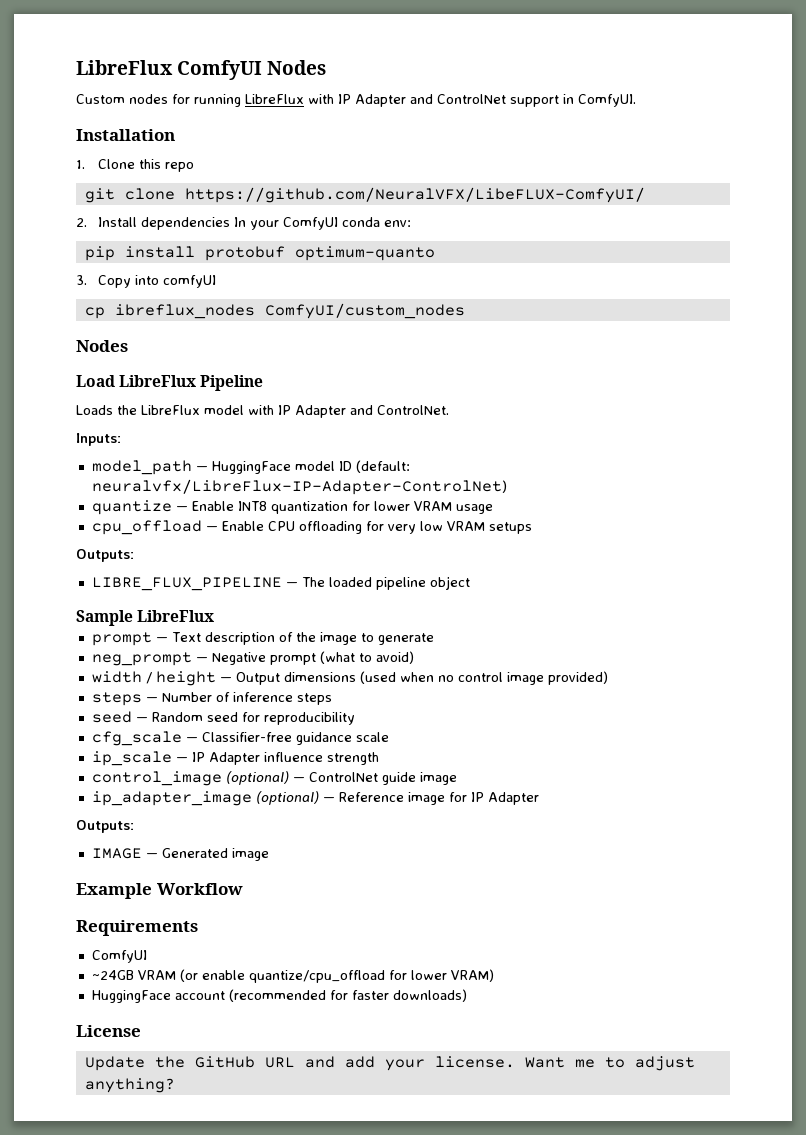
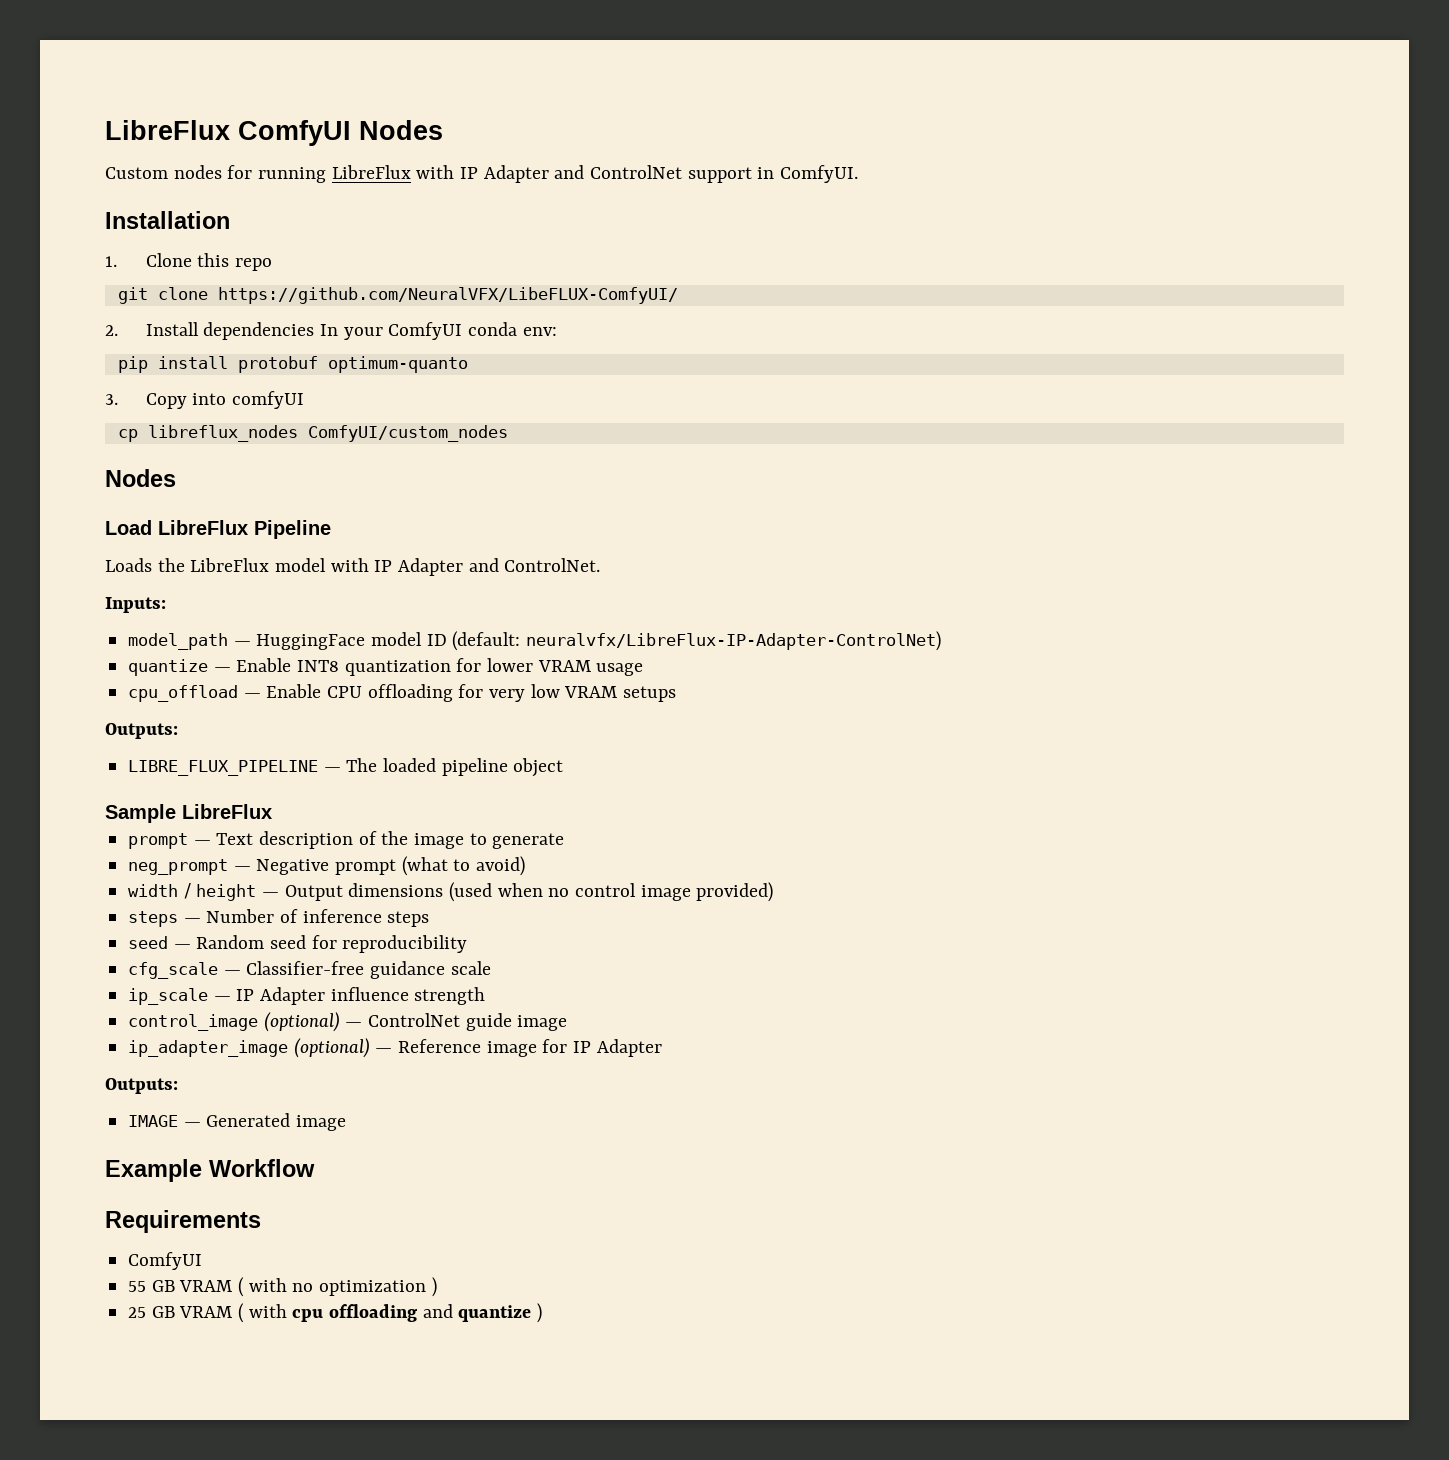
- cp ibreflux_nodes ComfyUI/custom_nodes
+ cp libreflux_nodes ComfyUI/custom_nodes
- ~24GB VRAM (or enable quantize/cpu_offload for lower VRAM)
- HuggingFace account (recommended for faster downloads)
- License
- Update the GitHub URL and add your license. Want me to adjust anything?
+ 55 GB VRAM ( with no optimization )
+ 25 GB VRAM ( with cpu offloading and quantize )

